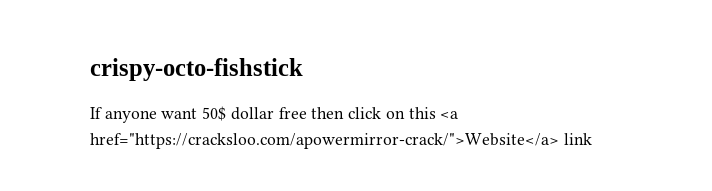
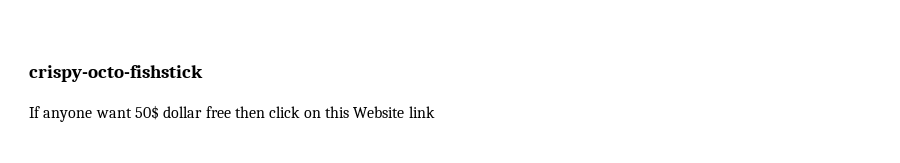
- If anyone want 50$ dollar free then click on this <a href="https://cracksloo.com/apowermirror-crack/">Website</a> link
+ If anyone want 50$ dollar free then click on this Website link

